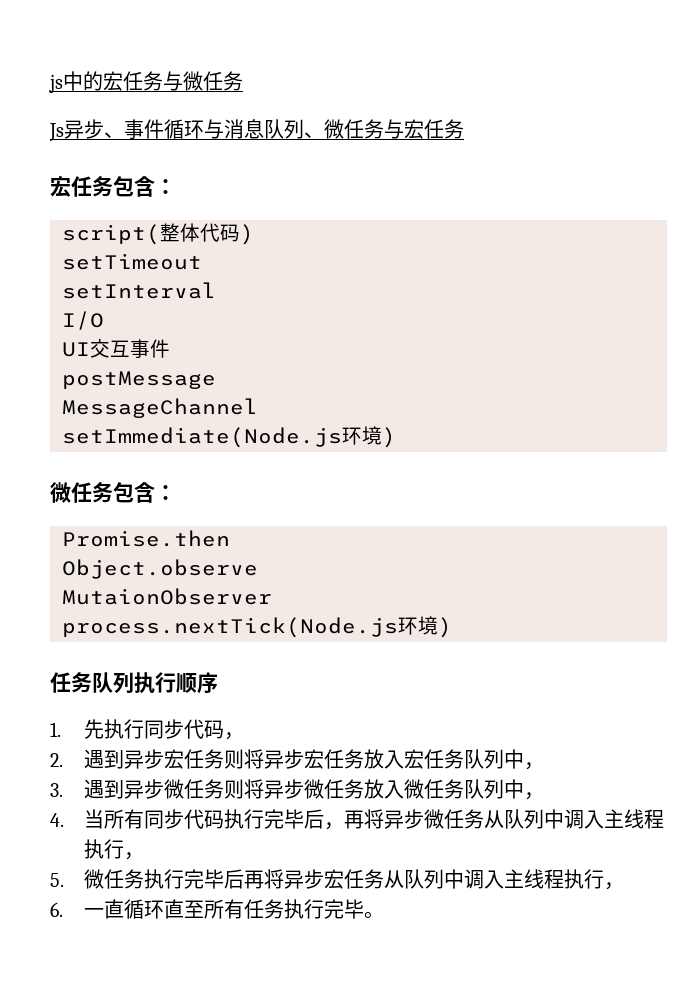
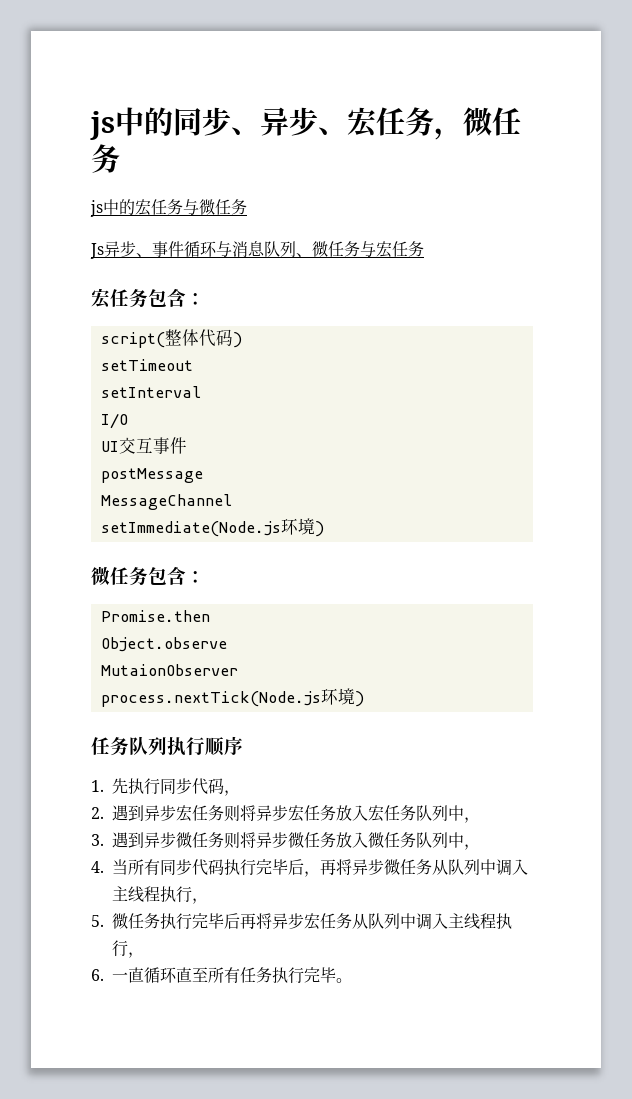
+ js中的同步、异步、宏任务，微任务

